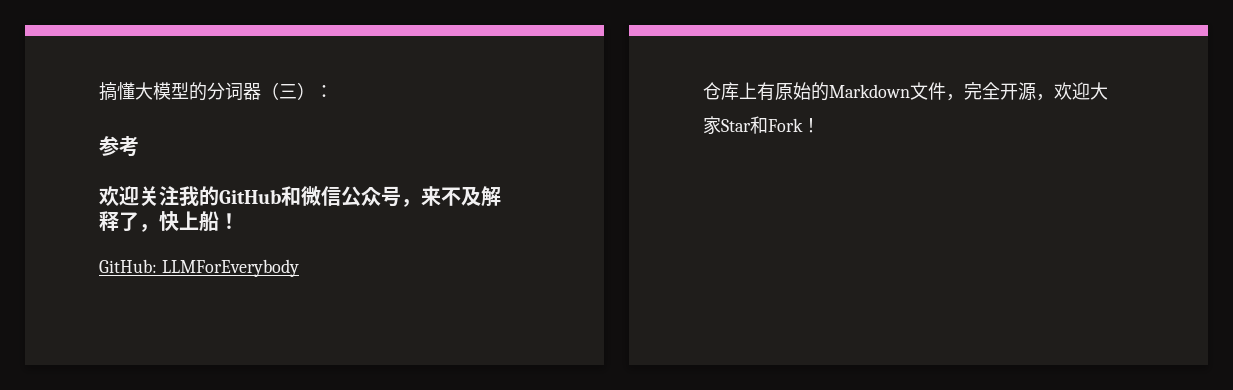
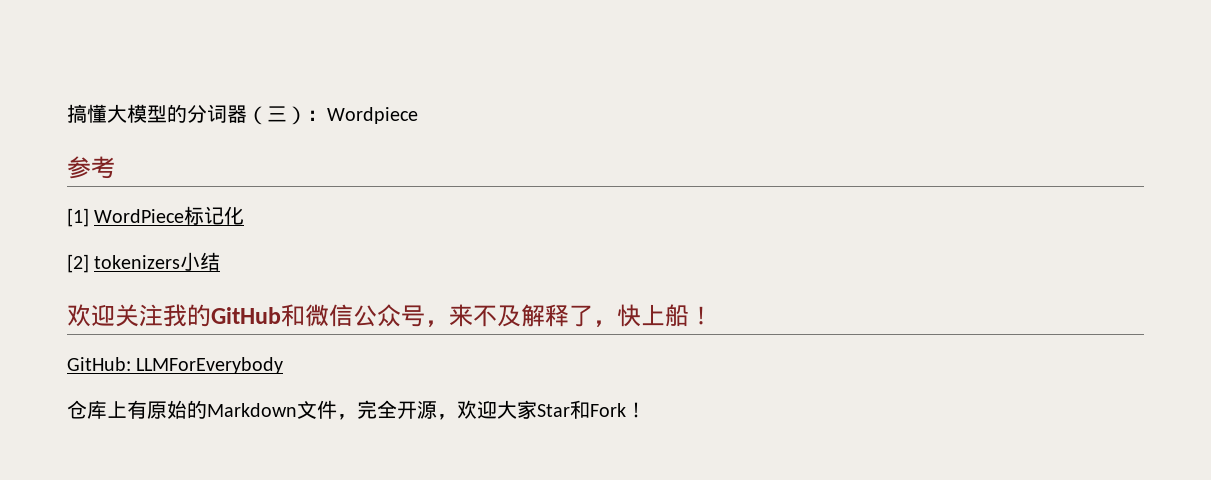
- 搞懂大模型的分词器（三）：
+ 搞懂大模型的分词器（三）：Wordpiece
+ [1] WordPiece标记化
+ [2] tokenizers小结

